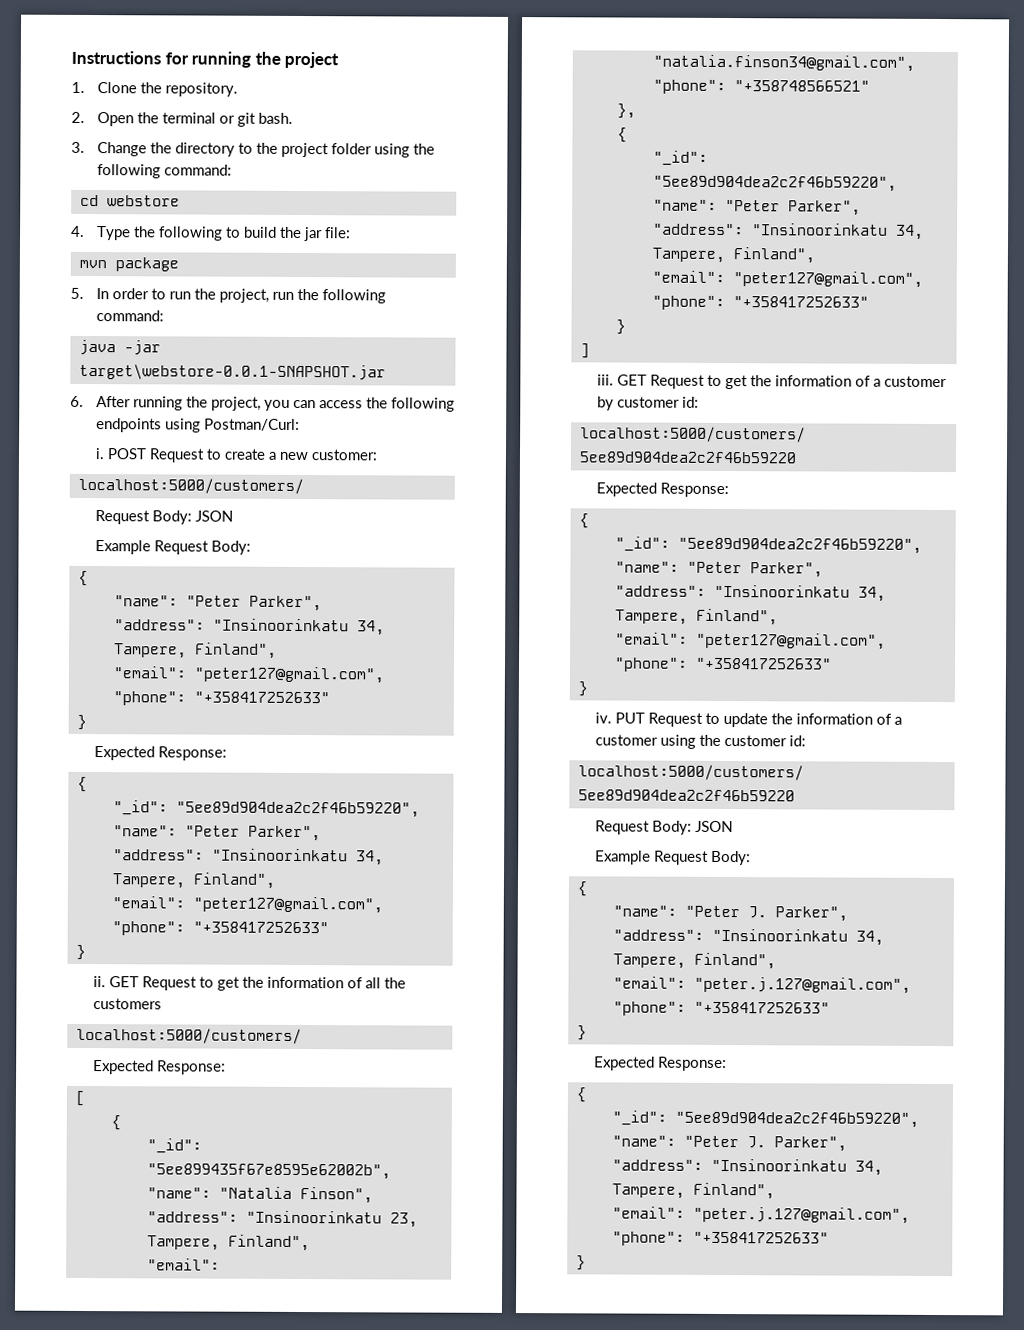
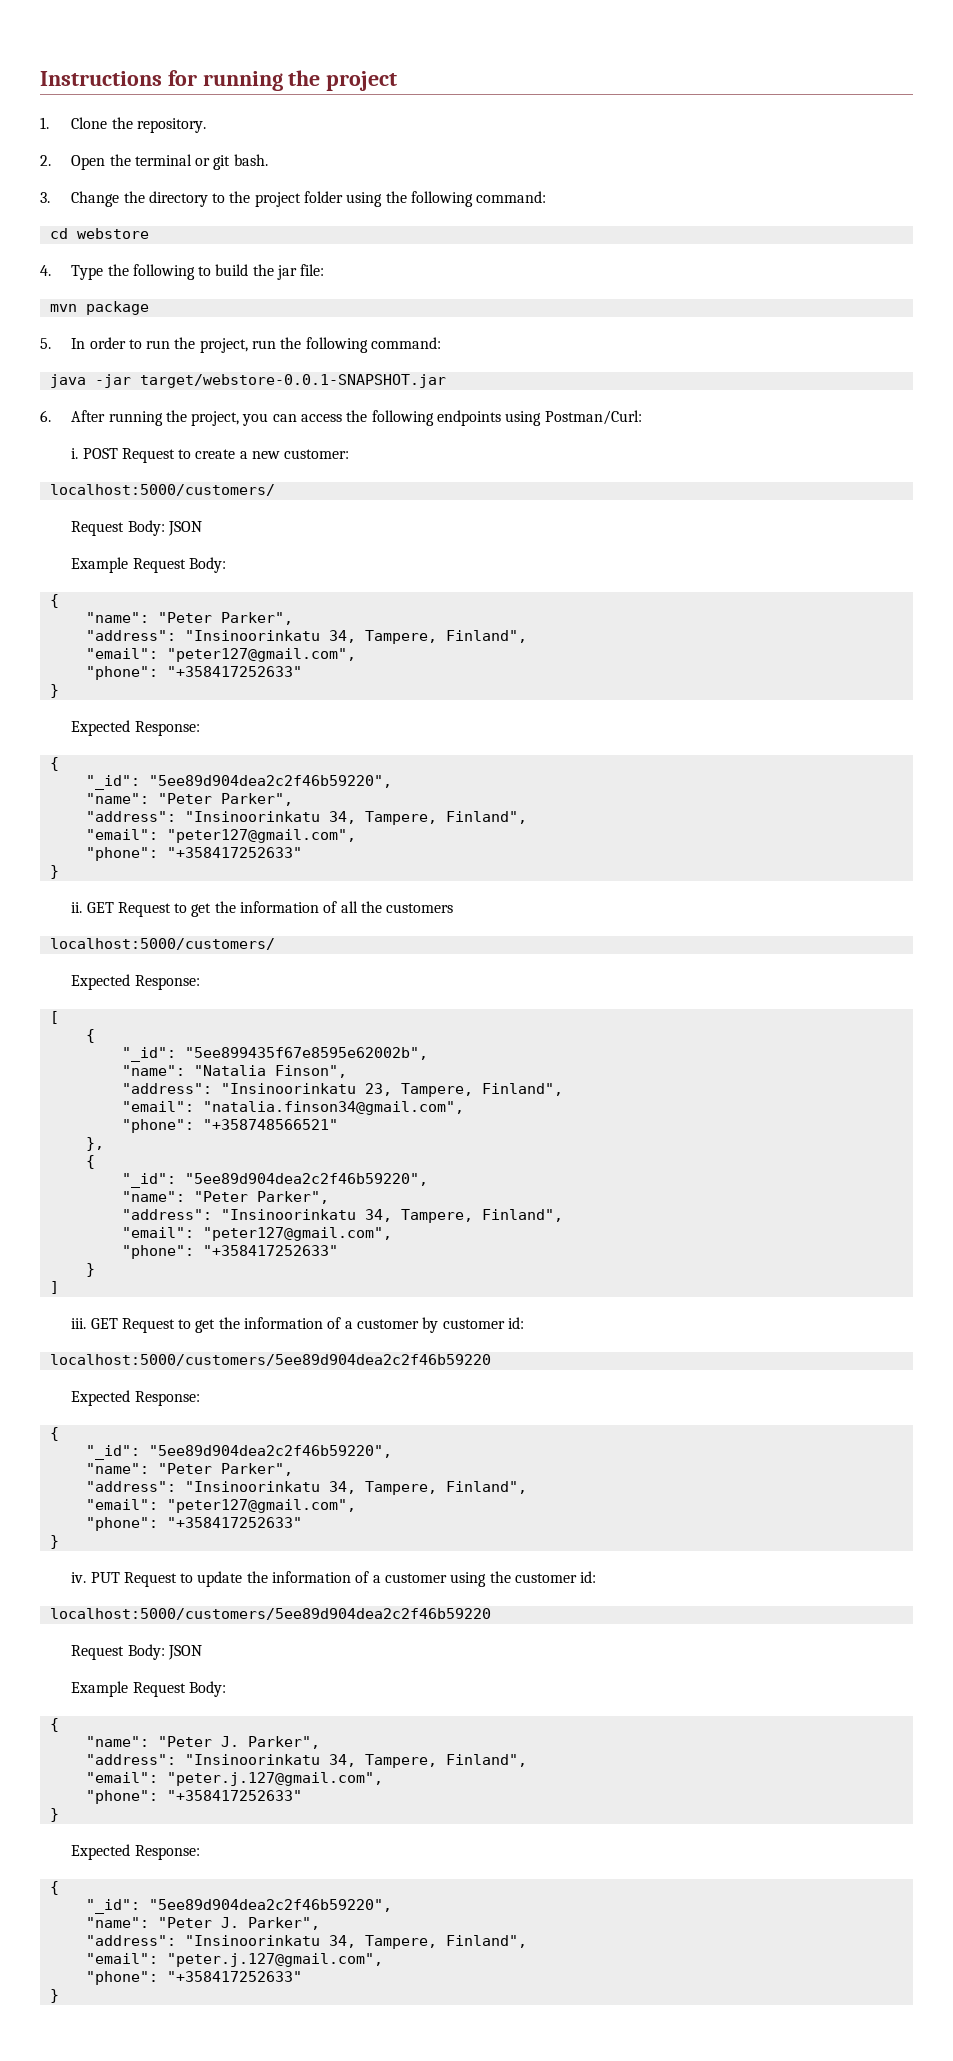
- java -jar target\webstore-0.0.1-SNAPSHOT.jar
+ java -jar target/webstore-0.0.1-SNAPSHOT.jar

